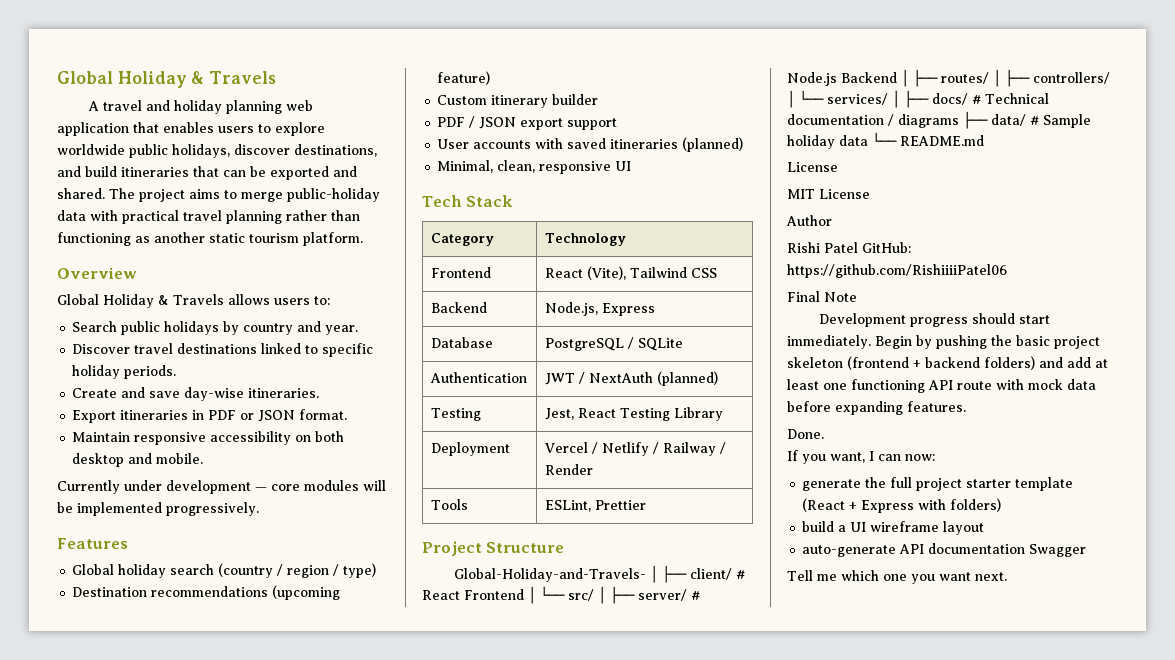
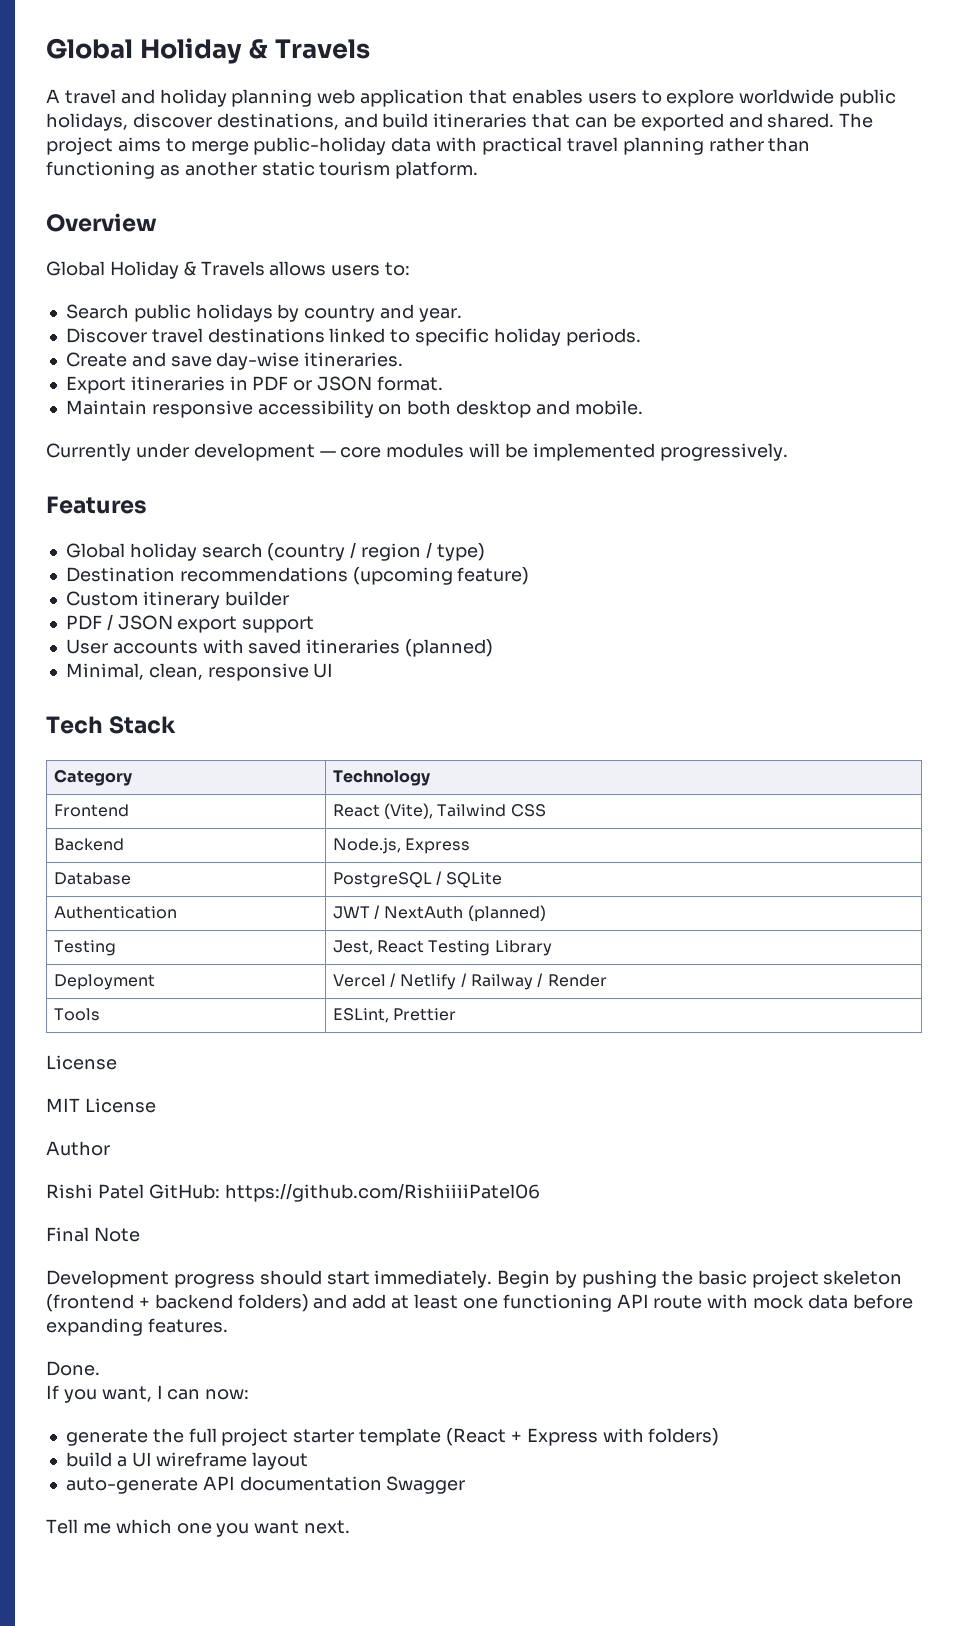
- Project Structure
- Global-Holiday-and-Travels- │ ├── client/ # React Frontend │ └── src/ │ ├── server/ # Node.js Backend │ ├── routes/ │ ├── controllers/ │ └── services/ │ ├── docs/ # Technical documentation / diagrams ├── data/ # Sample holiday data └── README.md

